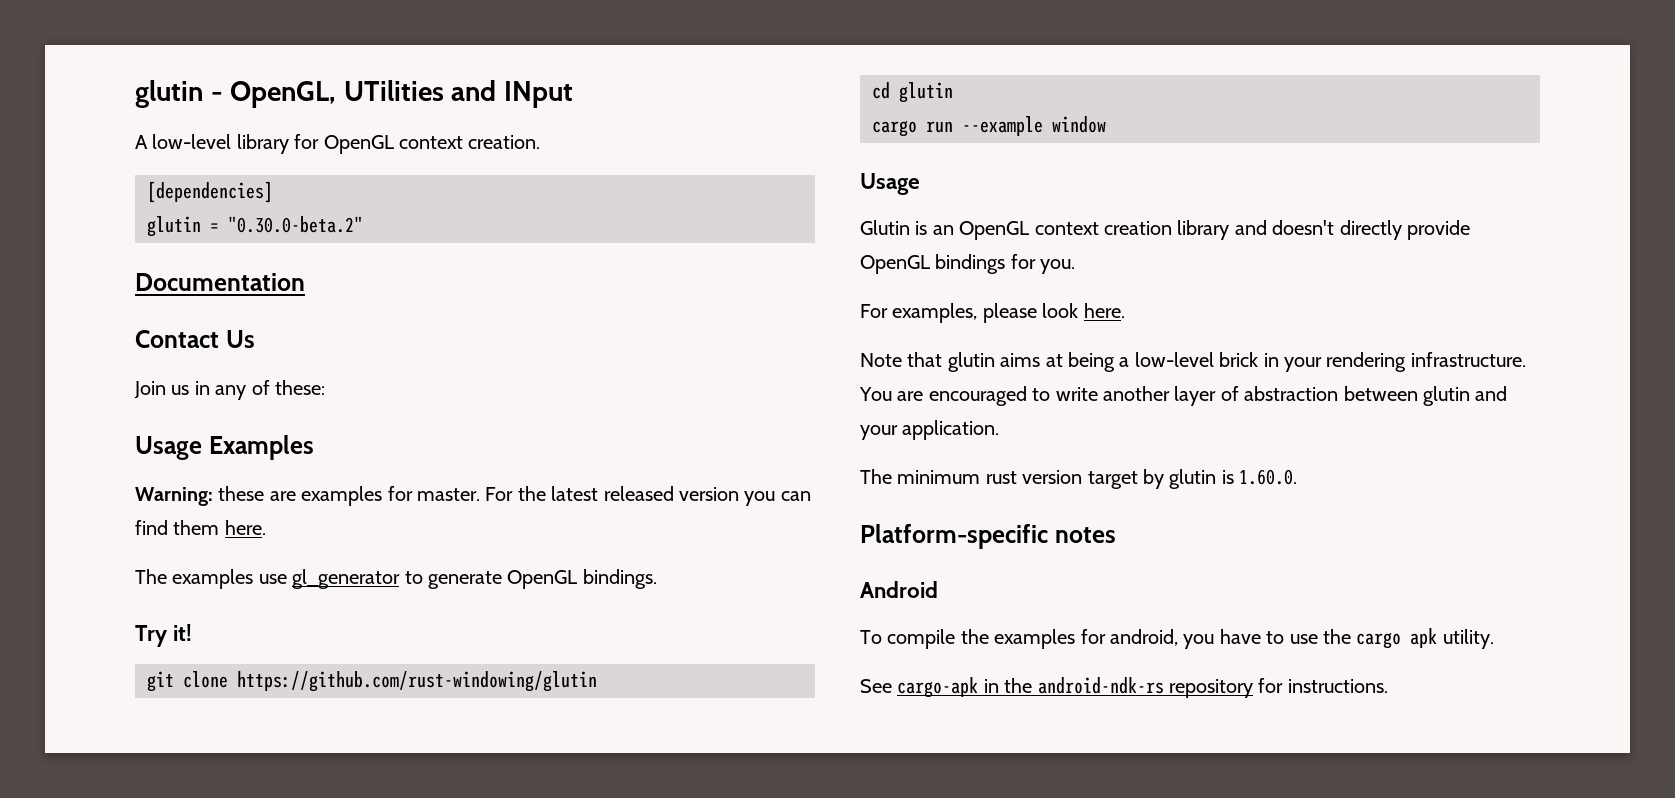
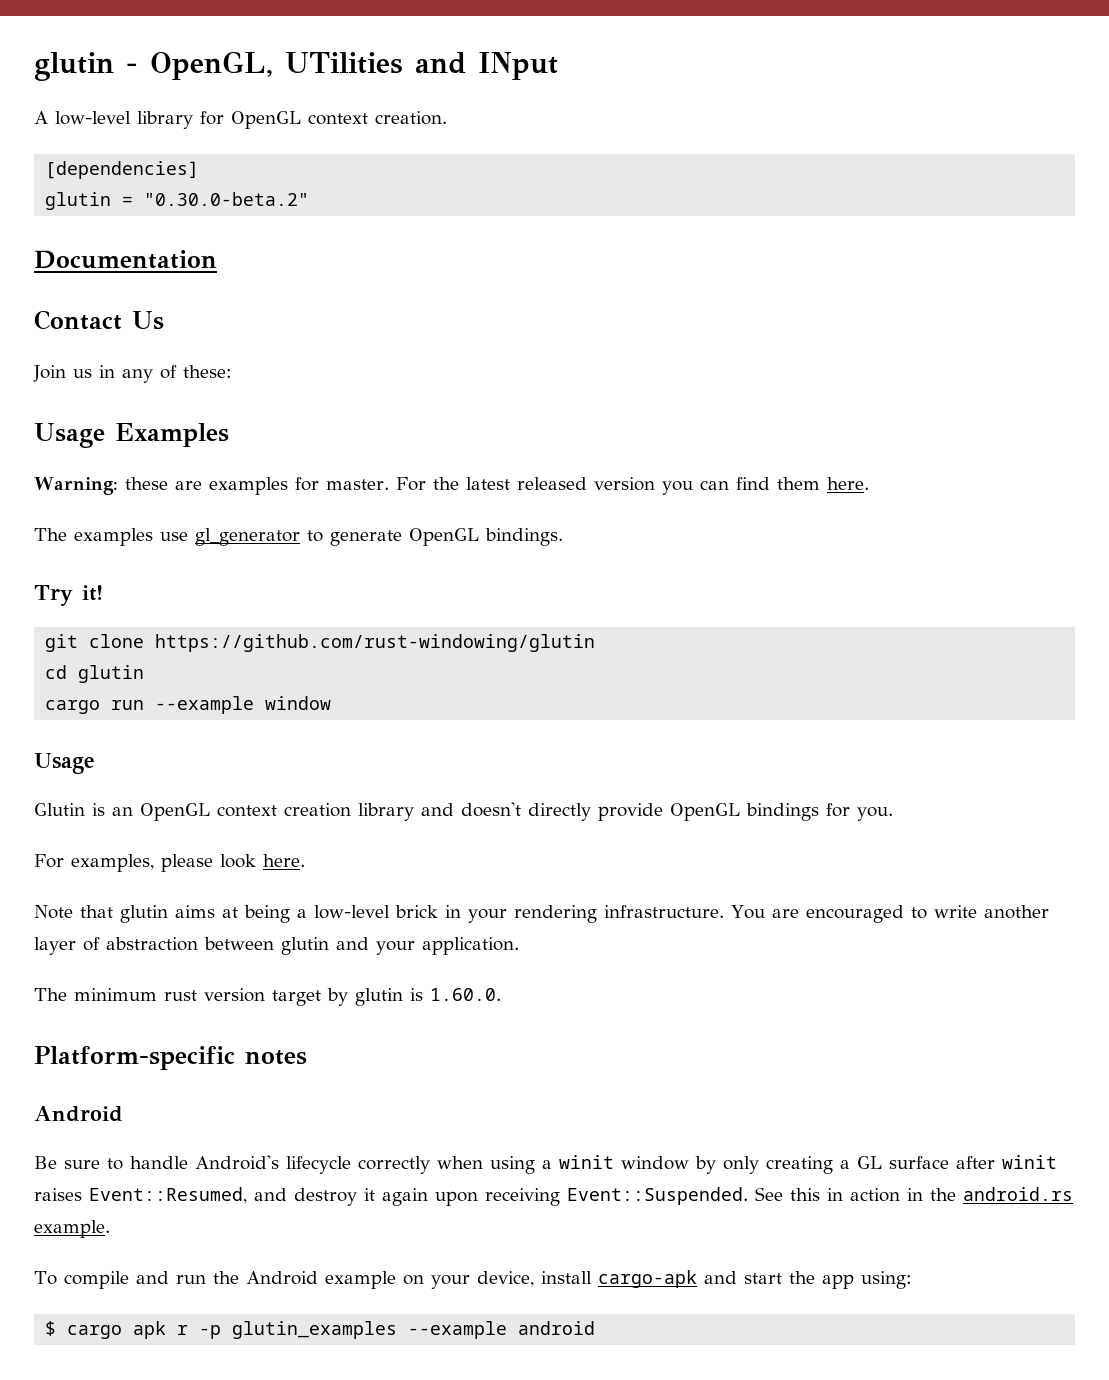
- To compile the examples for android, you have to use the cargo apk utility.
- See cargo-apk in the android-ndk-rs repository for instructions.
+ Be sure to handle Android's lifecycle correctly when using a winit window by only creating a GL surface after winit raises Event::Resumed, and destroy it again upon receiving Event::Suspended. See this in action in the android.rs example.
+ To compile and run the Android example on your device, install cargo-apk and start the app using:
+ $ cargo apk r -p glutin_examples --example android

